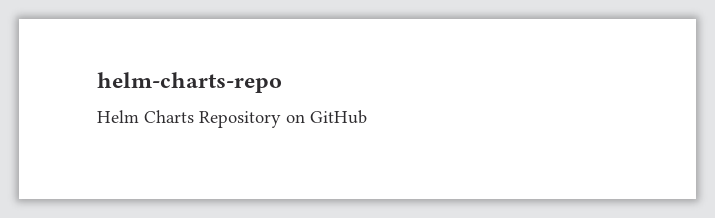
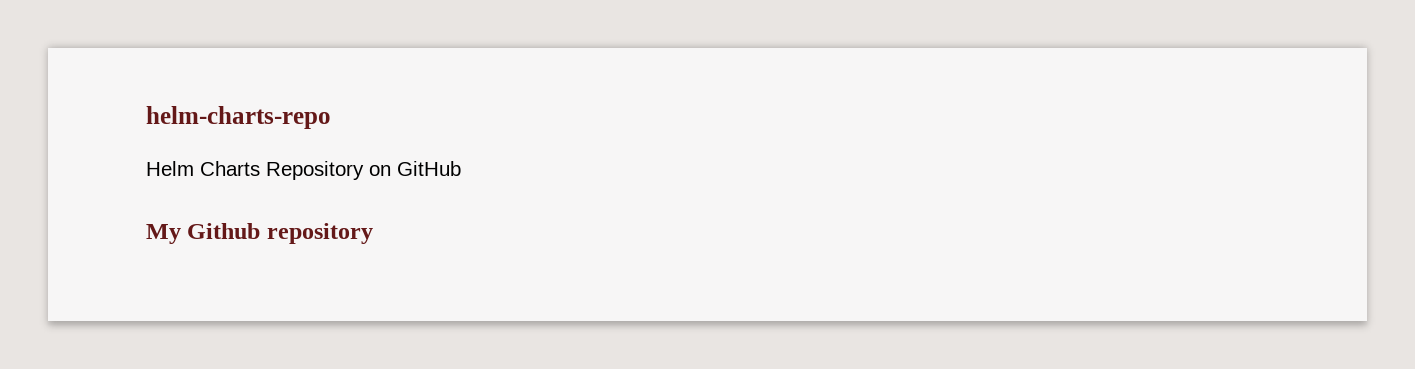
+ My Github repository

